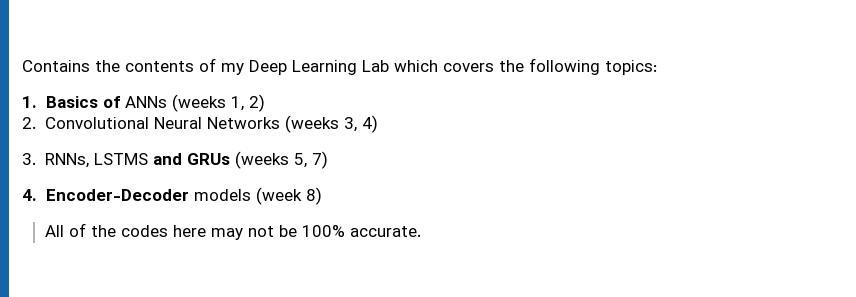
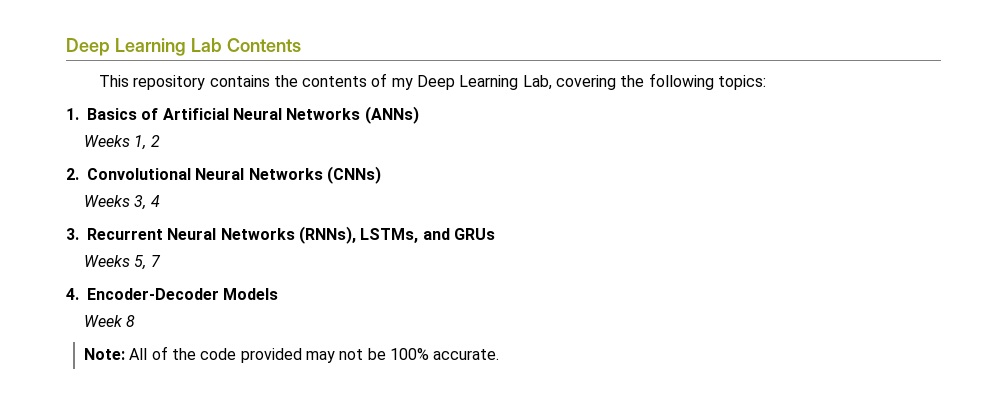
- Contains the contents of my Deep Learning Lab which covers the following topics:
+ Deep Learning Lab Contents
+ This repository contains the contents of my Deep Learning Lab, covering the following topics:
- 1. Basics of ANNs (weeks 1, 2)
- 2. Convolutional Neural Networks (weeks 3, 4)
- 3. RNNs, LSTMS and GRUs (weeks 5, 7)
+ 1. Basics of Artificial Neural Networks (ANNs)
+ Weeks 1, 2
+ 2. Convolutional Neural Networks (CNNs)
+ Weeks 3, 4
+ 3. Recurrent Neural Networks (RNNs), LSTMs, and GRUs
+ Weeks 5, 7
- 4. Encoder-Decoder models (week 8)
- All of the codes here may not be 100% accurate.
+ 4. Encoder-Decoder Models
+ Week 8
+ Note: All of the code provided may not be 100% accurate.

